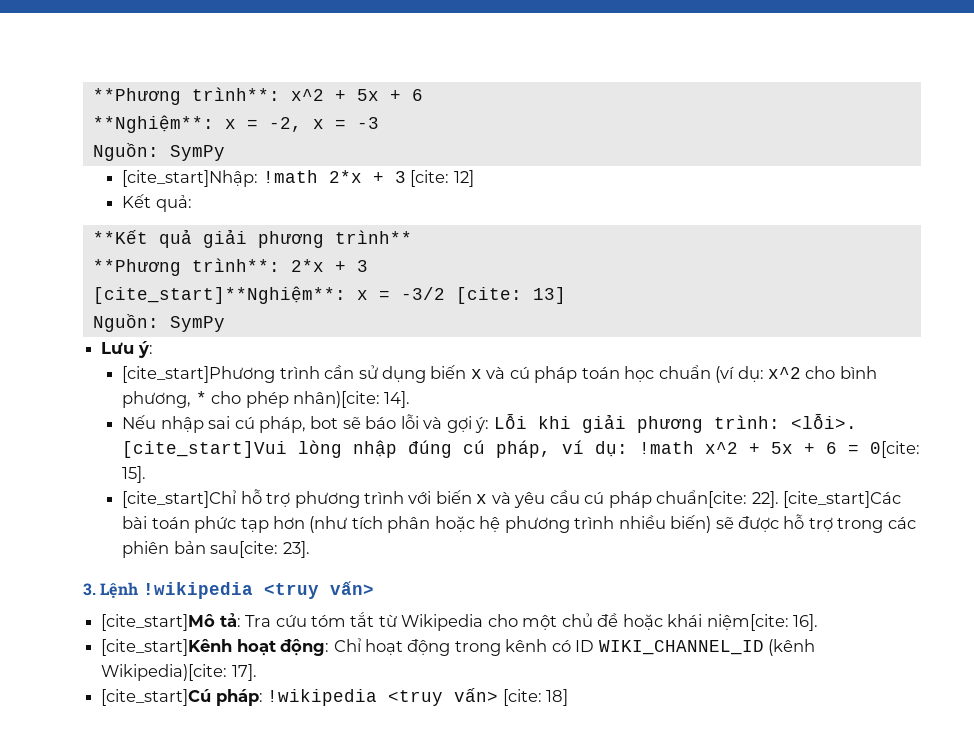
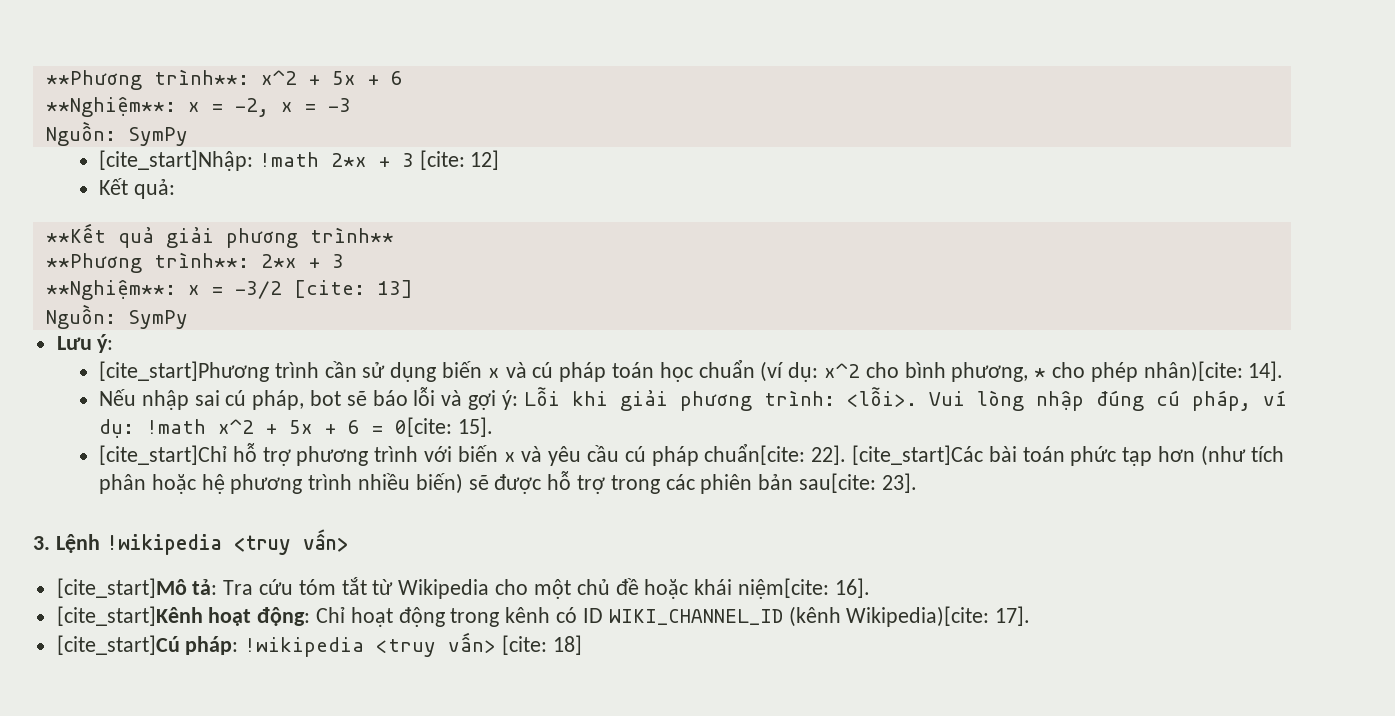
- [cite_start]**Nghiệm**: x = -3/2 [cite: 13]
+ **Nghiệm**: x = -3/2 [cite: 13]
- [cite_start]Vui lòng nhập đúng cú pháp, ví dụ: !math x^2 + 5x + 6 = 0[cite: 15].
+ Vui lòng nhập đúng cú pháp, ví dụ: !math x^2 + 5x + 6 = 0[cite: 15].

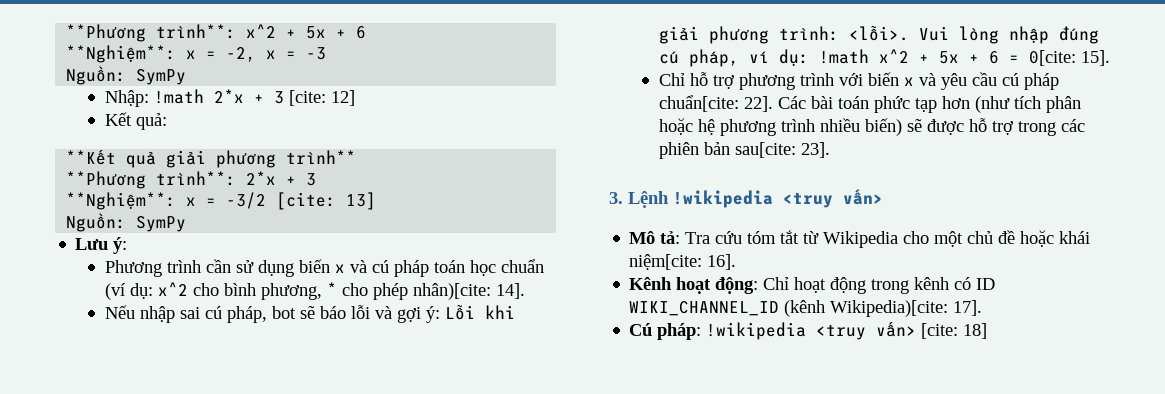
- [cite_start]Nhập: !math 2*x + 3 [cite: 12]
+ Nhập: !math 2*x + 3 [cite: 12]
- [cite_start]Phương trình cần sử dụng biến x và cú pháp toán học chuẩn (ví dụ: x^2 cho bình phương, * cho phép nhân)[cite: 14].
+ Phương trình cần sử dụng biến x và cú pháp toán học chuẩn (ví dụ: x^2 cho bình phương, * cho phép nhân)[cite: 14].
- [cite_start]Chỉ hỗ trợ phương trình với biến x và yêu cầu cú pháp chuẩn[cite: 22].
+ Chỉ hỗ trợ phương trình với biến x và yêu cầu cú pháp chuẩn[cite: 22].
- [cite_start]Các bài toán phức tạp hơn (như tích phân hoặc hệ phương trình nhiều biến) sẽ được hỗ trợ trong các phiên bản sau[cite: 23].
+ Các bài toán phức tạp hơn (như tích phân hoặc hệ phương trình nhiều biến) sẽ được hỗ trợ trong các phiên bản sau[cite: 23].
- [cite_start]Mô tả: Tra cứu tóm tắt từ Wikipedia cho một chủ đề hoặc khái niệm[cite: 16].
+ Mô tả: Tra cứu tóm tắt từ Wikipedia cho một chủ đề hoặc khái niệm[cite: 16].
- [cite_start]Kênh hoạt động: Chỉ hoạt động trong kênh có ID WIKI_CHANNEL_ID (kênh Wikipedia)[cite: 17].
+ Kênh hoạt động: Chỉ hoạt động trong kênh có ID WIKI_CHANNEL_ID (kênh Wikipedia)[cite: 17].
- [cite_start]Cú pháp: !wikipedia <truy vấn> [cite: 18]
+ Cú pháp: !wikipedia <truy vấn> [cite: 18]

